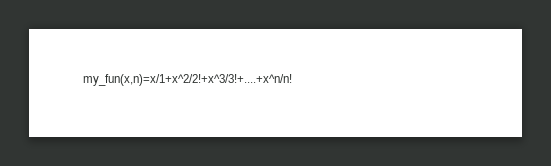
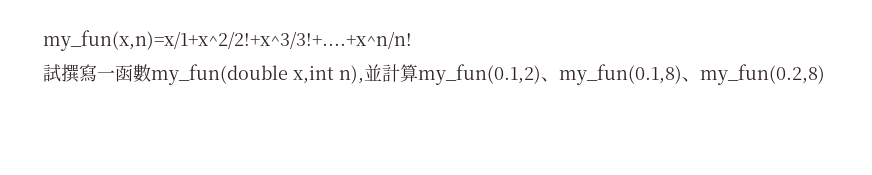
+ 試撰寫一函數my_fun(double x,int n),並計算my_fun(0.1,2)、my_fun(0.1,8)、my_fun(0.2,8)

